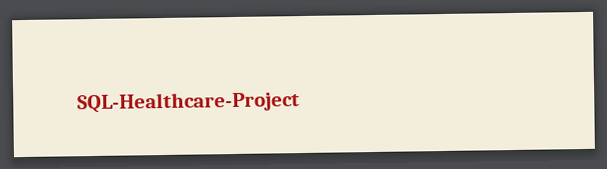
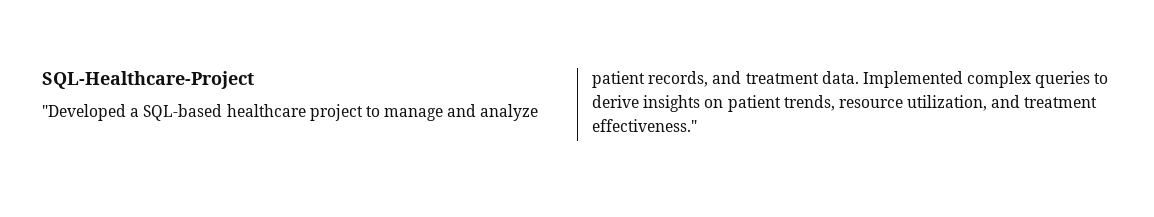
+ "Developed a SQL-based healthcare project to manage and analyze patient records, and treatment data. Implemented complex queries to derive insights on patient trends, resource utilization, and treatment effectiveness."

